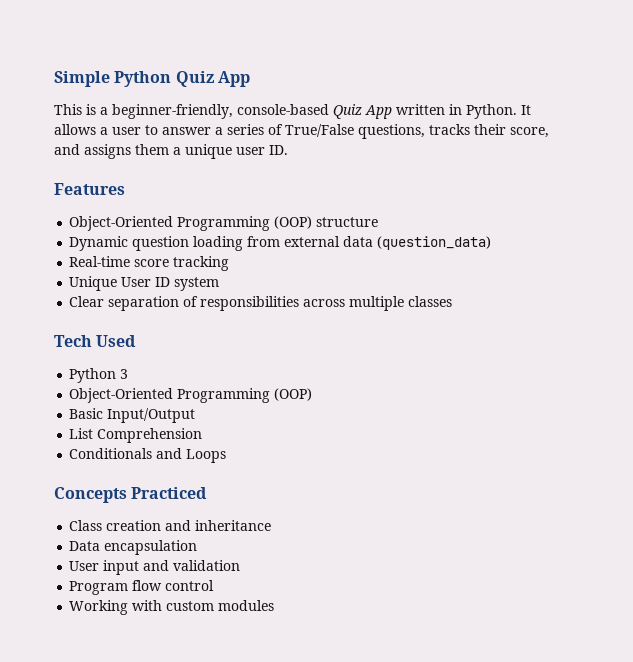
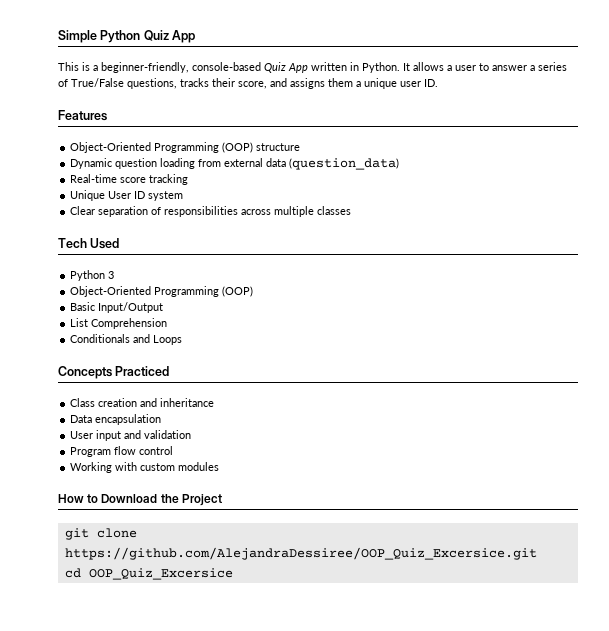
+ How to Download the Project
+ git clone https://github.com/AlejandraDessiree/OOP_Quiz_Excersice.git
+ cd OOP_Quiz_Excersice

